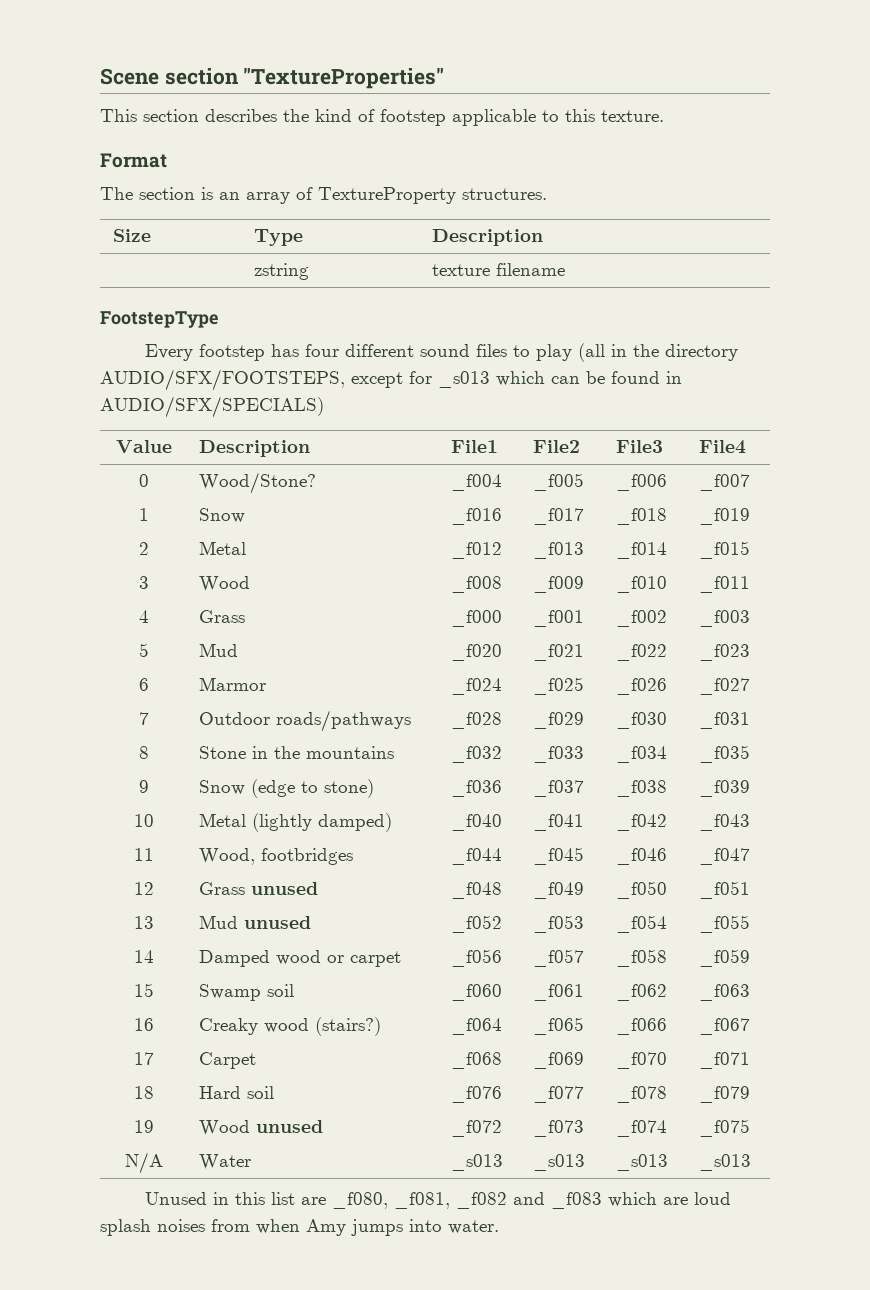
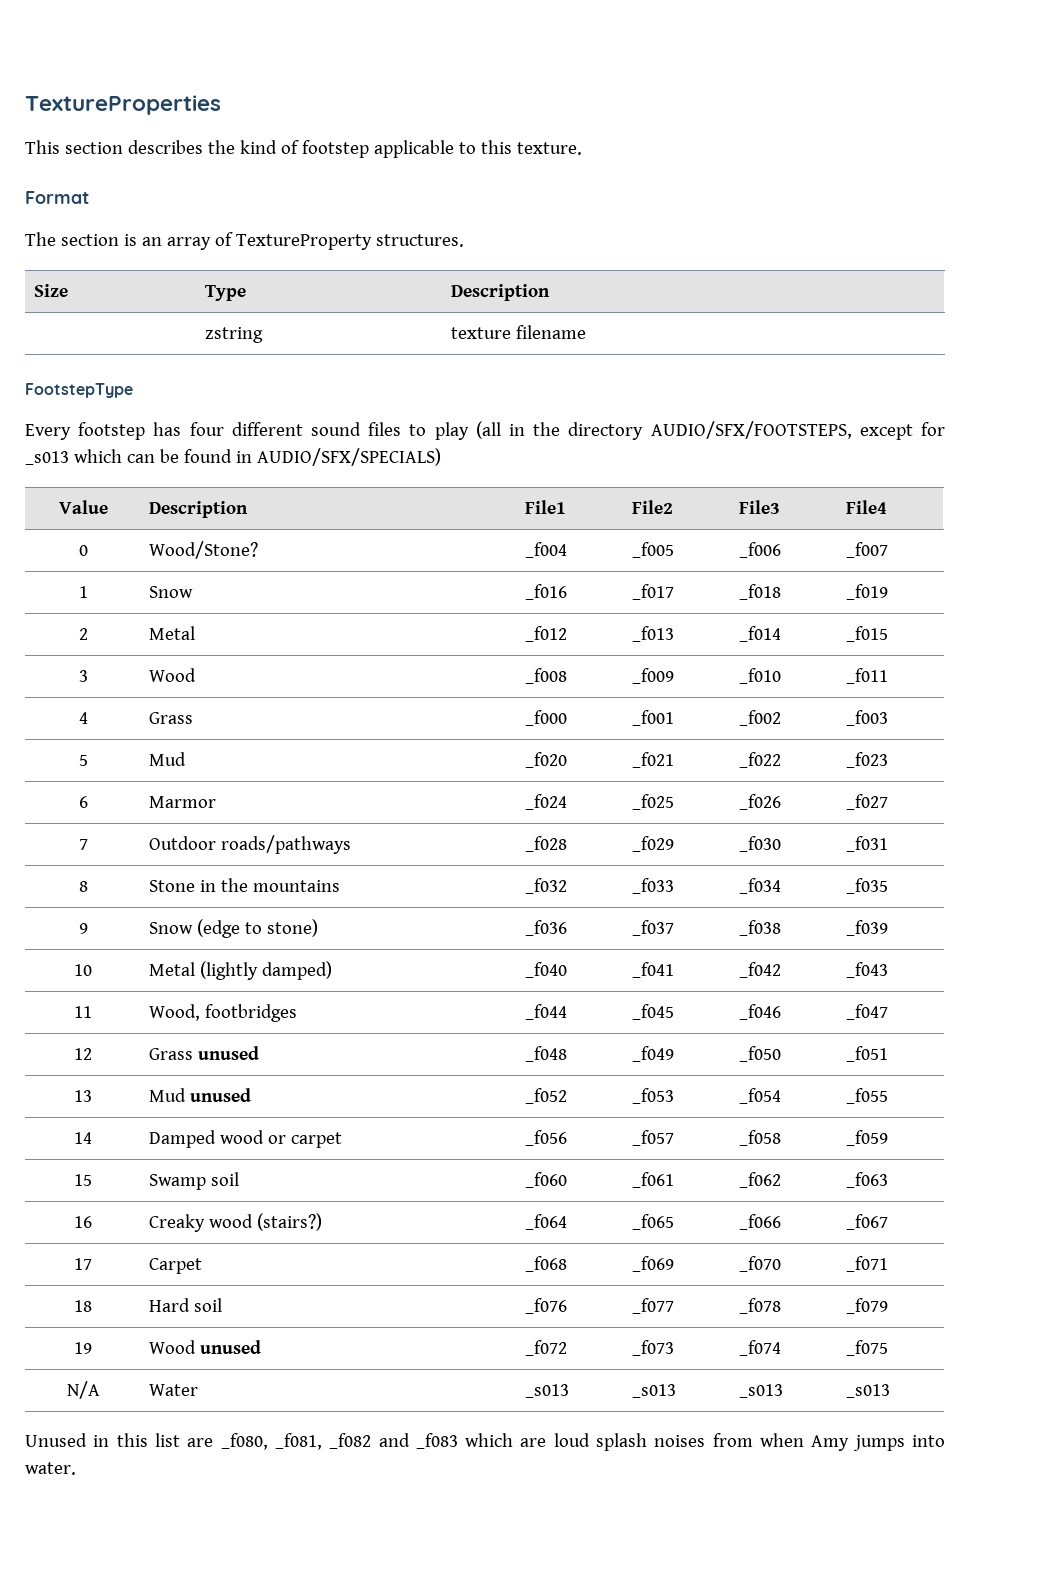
- Scene section "TextureProperties"
+ TextureProperties

